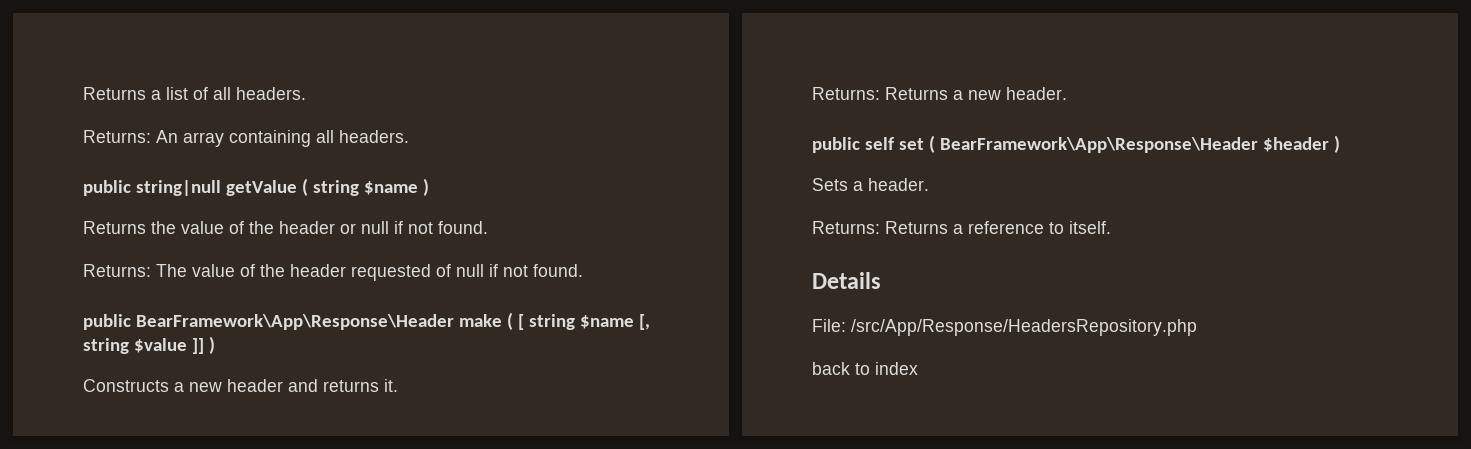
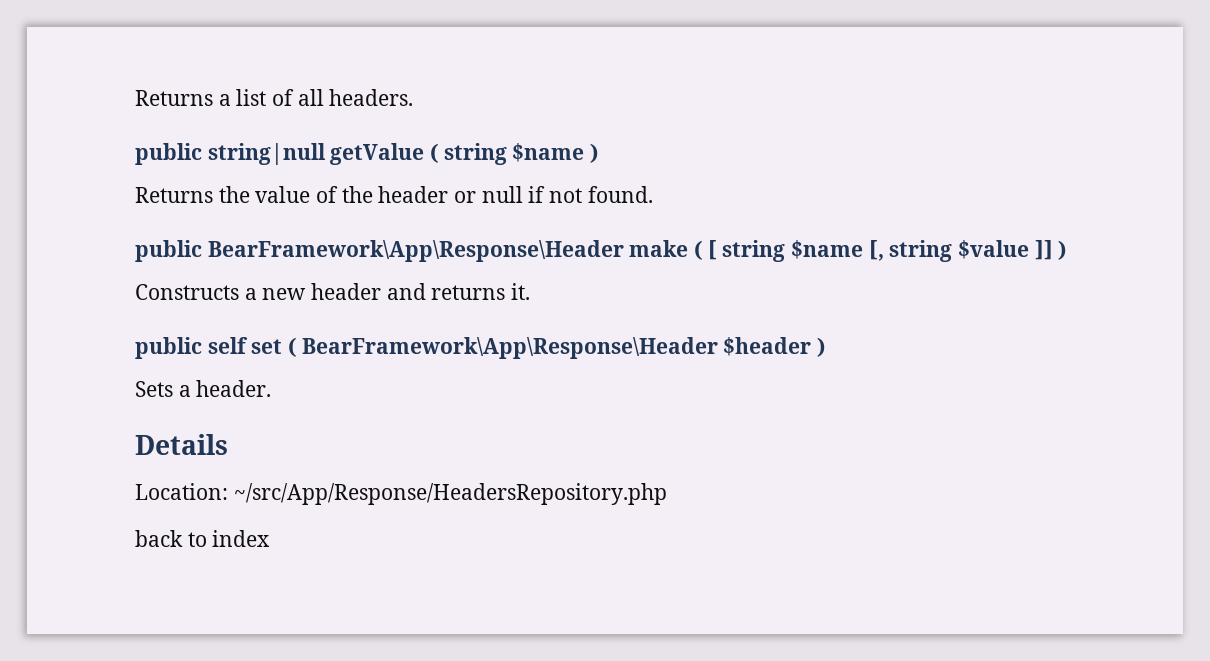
- Returns: An array containing all headers.
- Returns: The value of the header requested of null if not found.
- Returns: Returns a new header.
- Returns: Returns a reference to itself.
- File: /src/App/Response/HeadersRepository.php
+ Location: ~/src/App/Response/HeadersRepository.php

